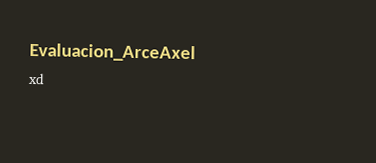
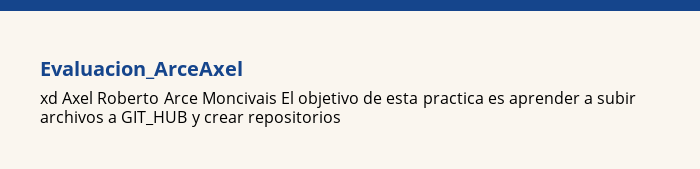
- xd
+ xd Axel Roberto Arce Moncivais El objetivo de esta practica es aprender a subir archivos a GIT_HUB y crear repositorios

